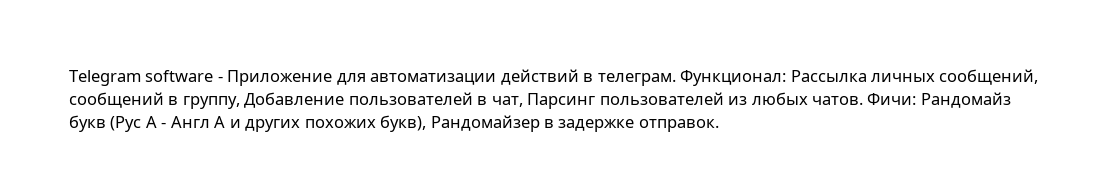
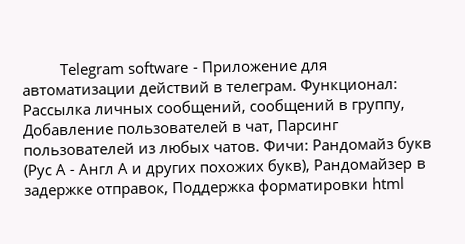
- Фичи: Рандомайз букв (Рус А - Англ А и других похожих букв), Рандомайзер в задержке отправок.
+ Фичи: Рандомайз букв (Рус А - Англ А и других похожих букв), Рандомайзер в задержке отправок, Поддержка форматировки html

